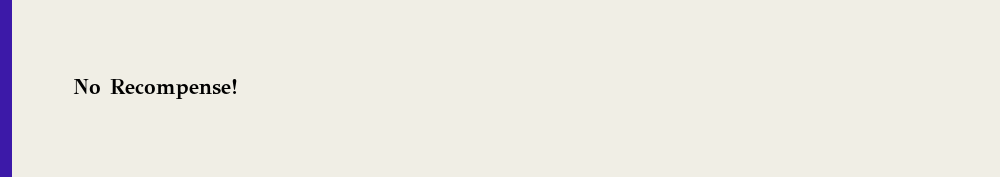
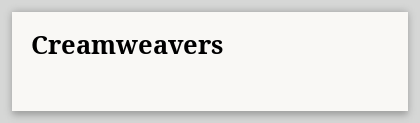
- No Recompense!
+ Creamweavers

